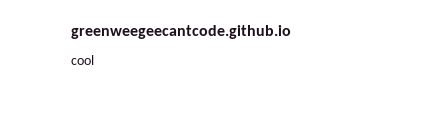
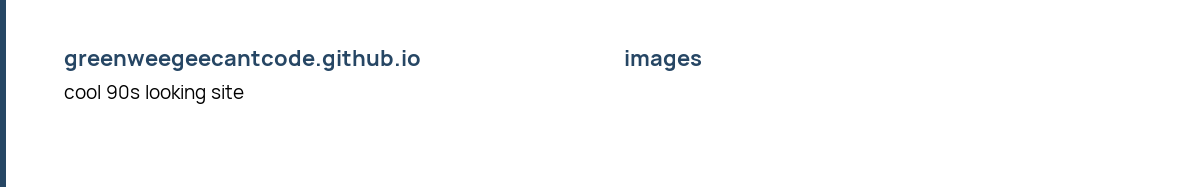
- cool
+ cool 90s looking site
+ images

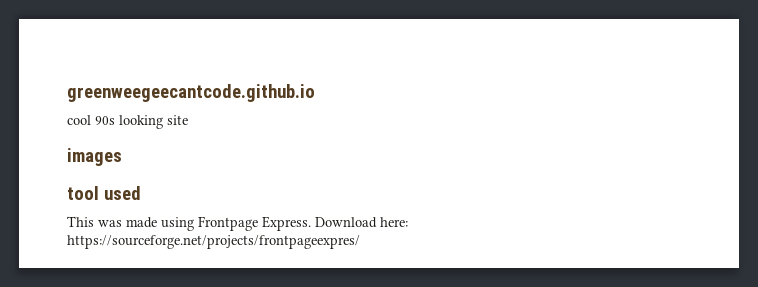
+ tool used
+ This was made using Frontpage Express. Download here: https://sourceforge.net/projects/frontpageexpres/

